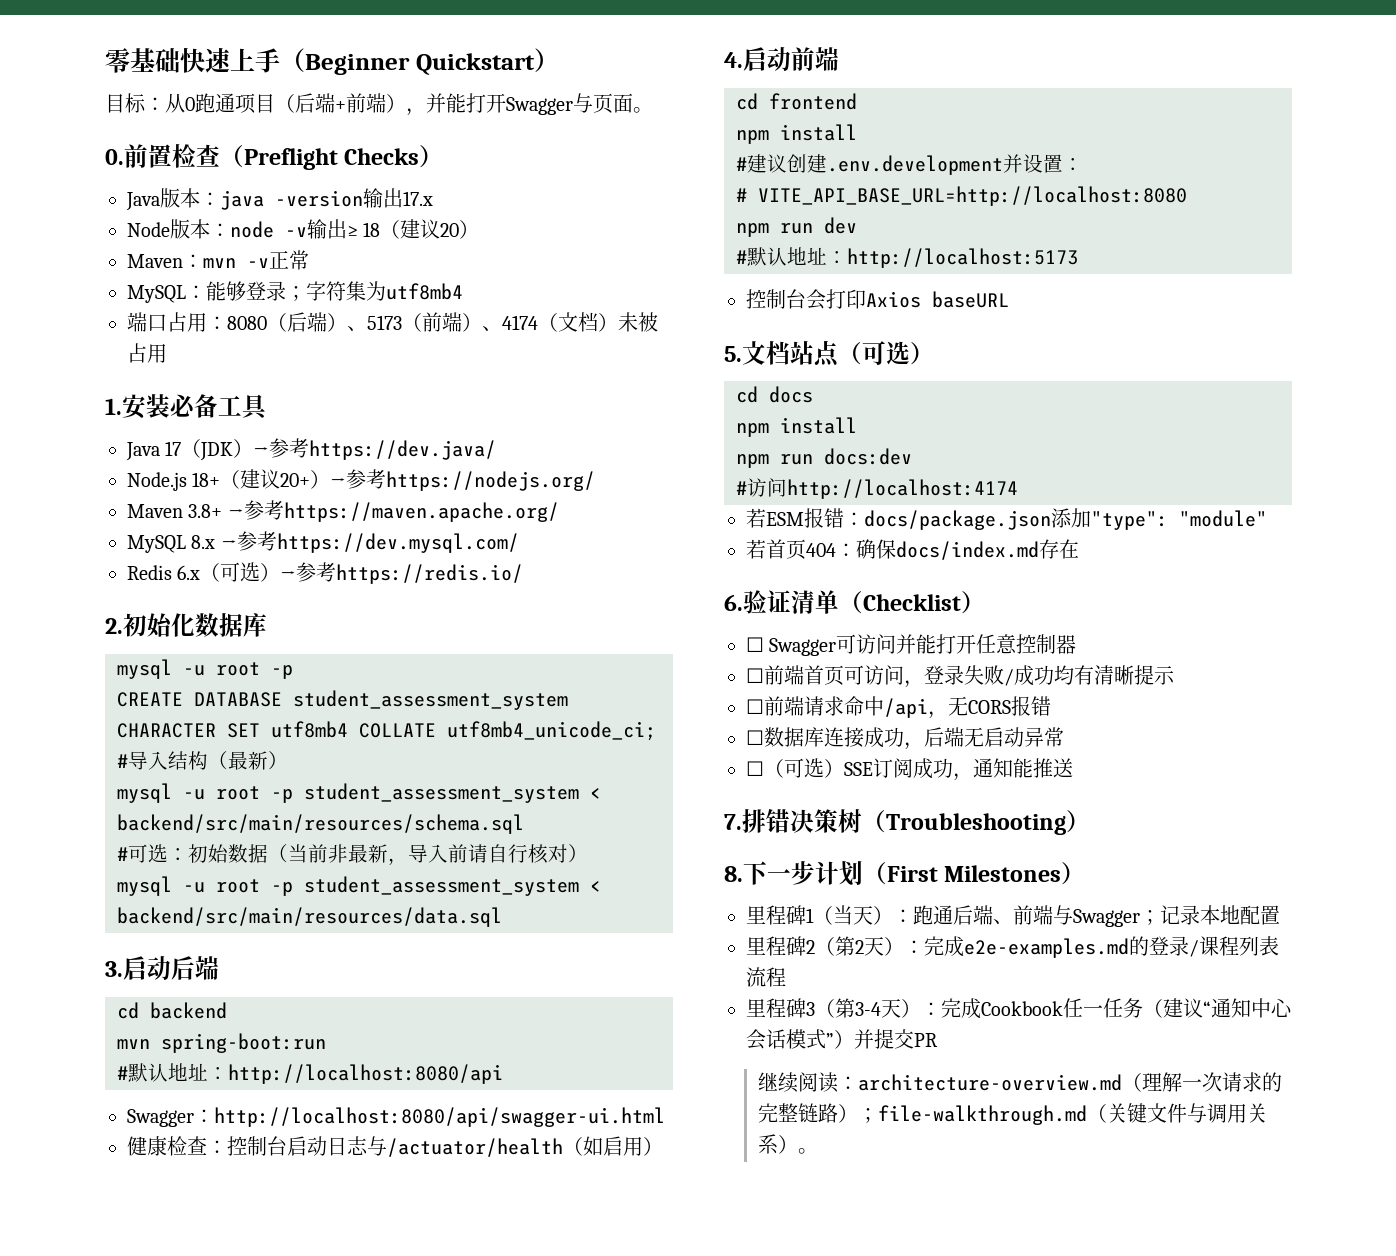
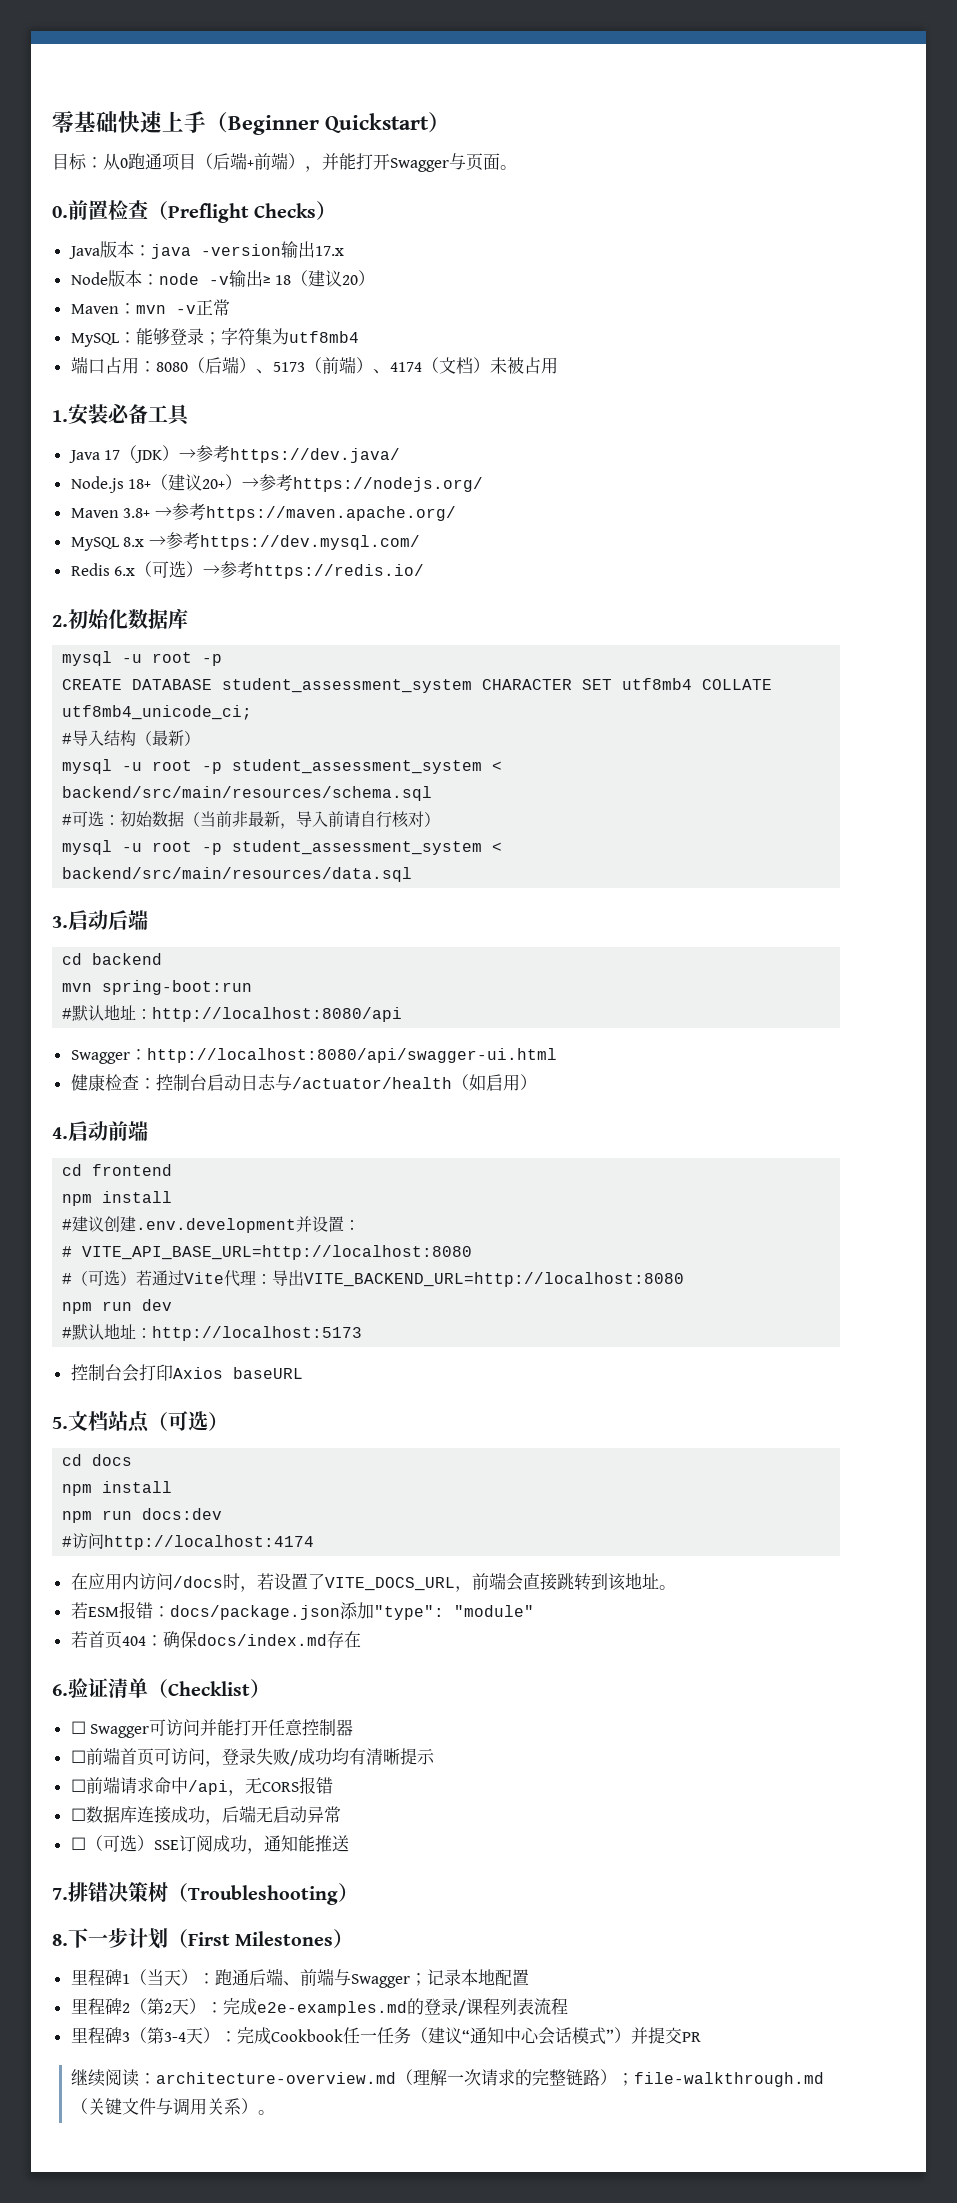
+ #（可选）若通过Vite代理：导出VITE_BACKEND_URL=http://localhost:8080
+ 在应用内访问/docs时，若设置了VITE_DOCS_URL，前端会直接跳转到该地址。

